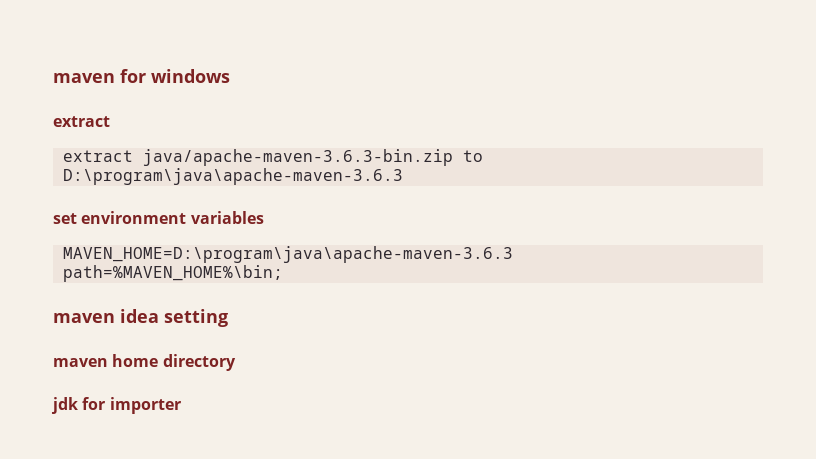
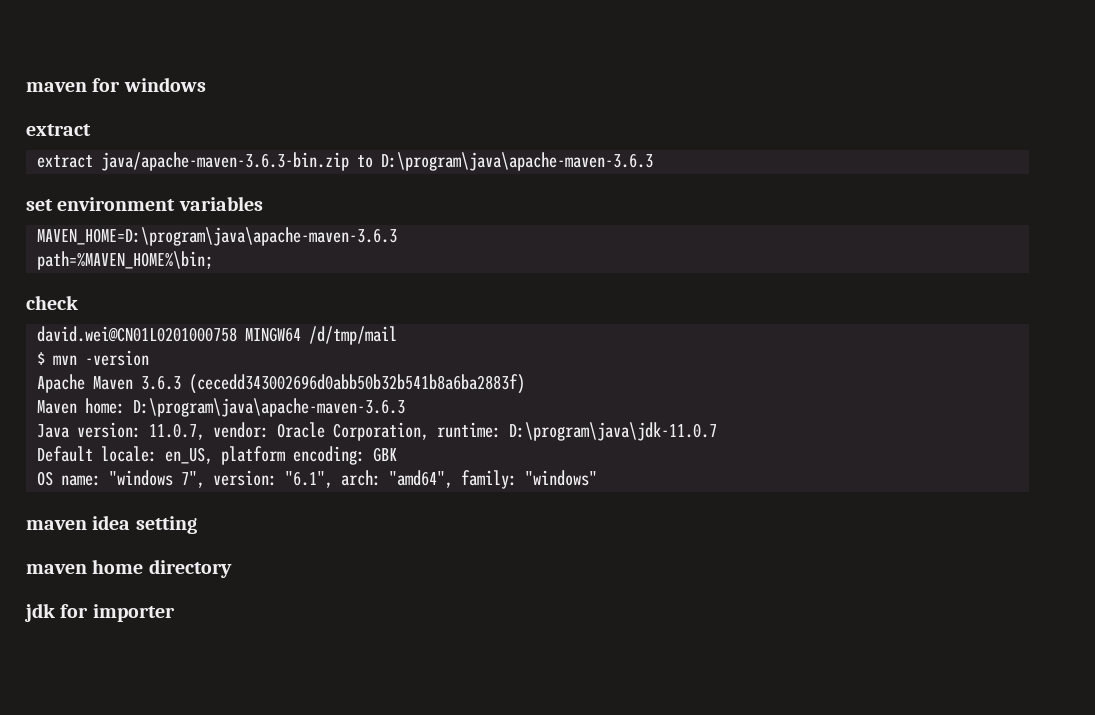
+ check
+ david.wei@CN01L0201000758 MINGW64 /d/tmp/mail
+ $ mvn -version
+ Apache Maven 3.6.3 (cecedd343002696d0abb50b32b541b8a6ba2883f)
+ Maven home: D:\program\java\apache-maven-3.6.3
+ Java version: 11.0.7, vendor: Oracle Corporation, runtime: D:\program\java\jdk-11.0.7
+ Default locale: en_US, platform encoding: GBK
+ OS name: "windows 7", version: "6.1", arch: "amd64", family: "windows"

